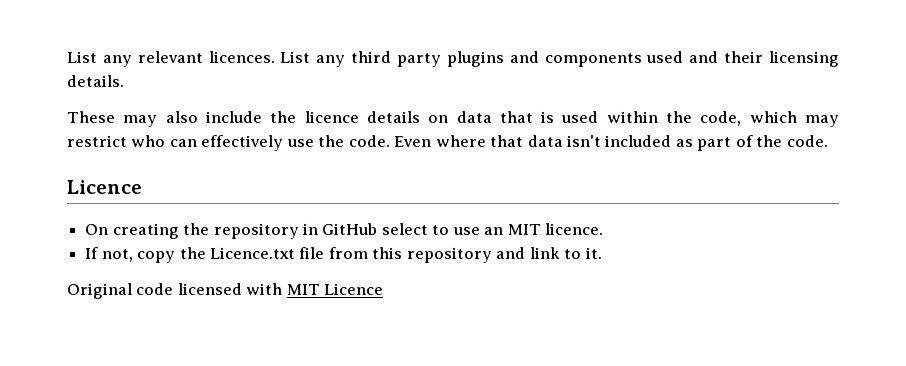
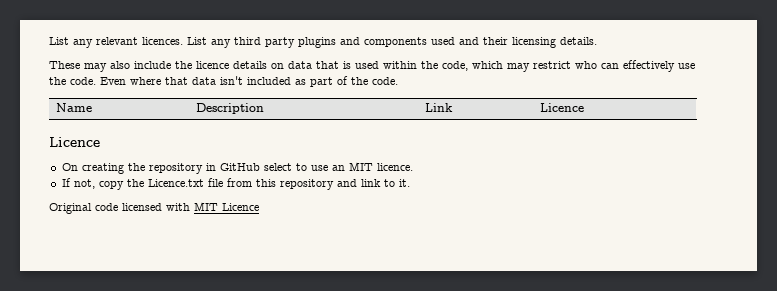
+ Name | Description | Link | Licence

